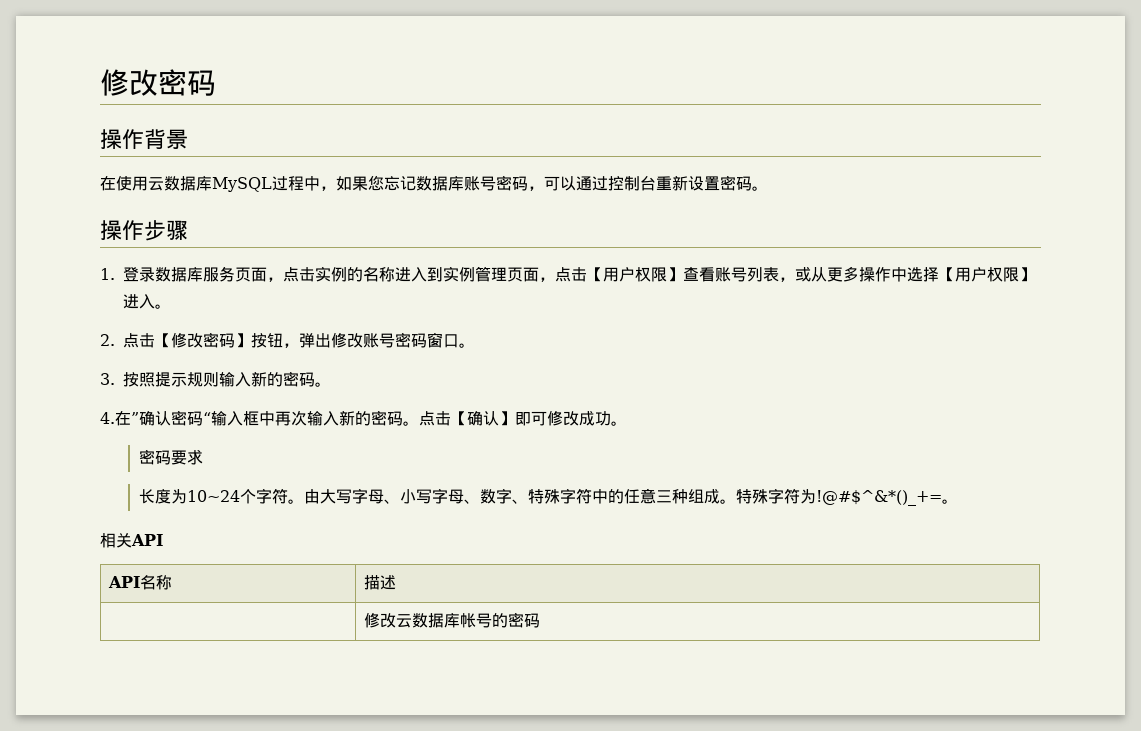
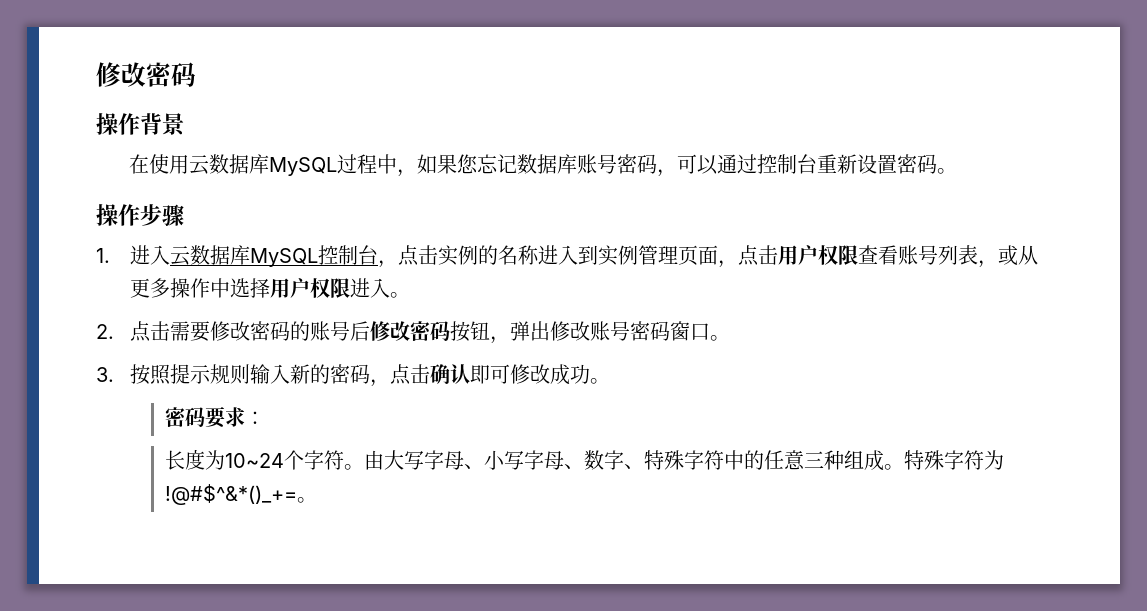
- 1.登录数据库服务页面，点击实例的名称进入到实例管理页面，点击【用户权限】查看账号列表，或从更多操作中选择【用户权限】进入。
+ 1.进入云数据库MySQL控制台，点击实例的名称进入到实例管理页面，点击用户权限查看账号列表，或从更多操作中选择用户权限进入。
- 2.点击【修改密码】按钮，弹出修改账号密码窗口。
+ 2.点击需要修改密码的账号后修改密码按钮，弹出修改账号密码窗口。
- 3.按照提示规则输入新的密码。
- 4.在”确认密码“输入框中再次输入新的密码。点击【确认】即可修改成功。
+ 3.按照提示规则输入新的密码，点击确认即可修改成功。
- 密码要求
+ 密码要求：
- 相关API
- API名称 | 描述
- | 修改云数据库帐号的密码

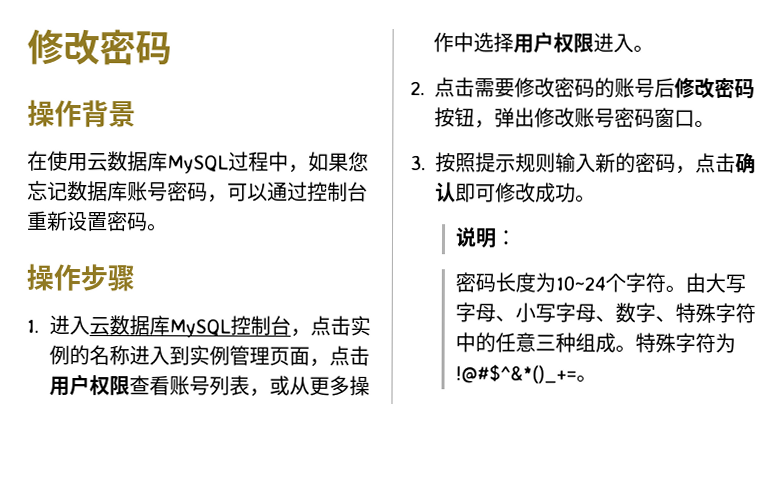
- 密码要求：
- 长度为10~24个字符。
+ 说明：
+ 密码长度为10~24个字符。

